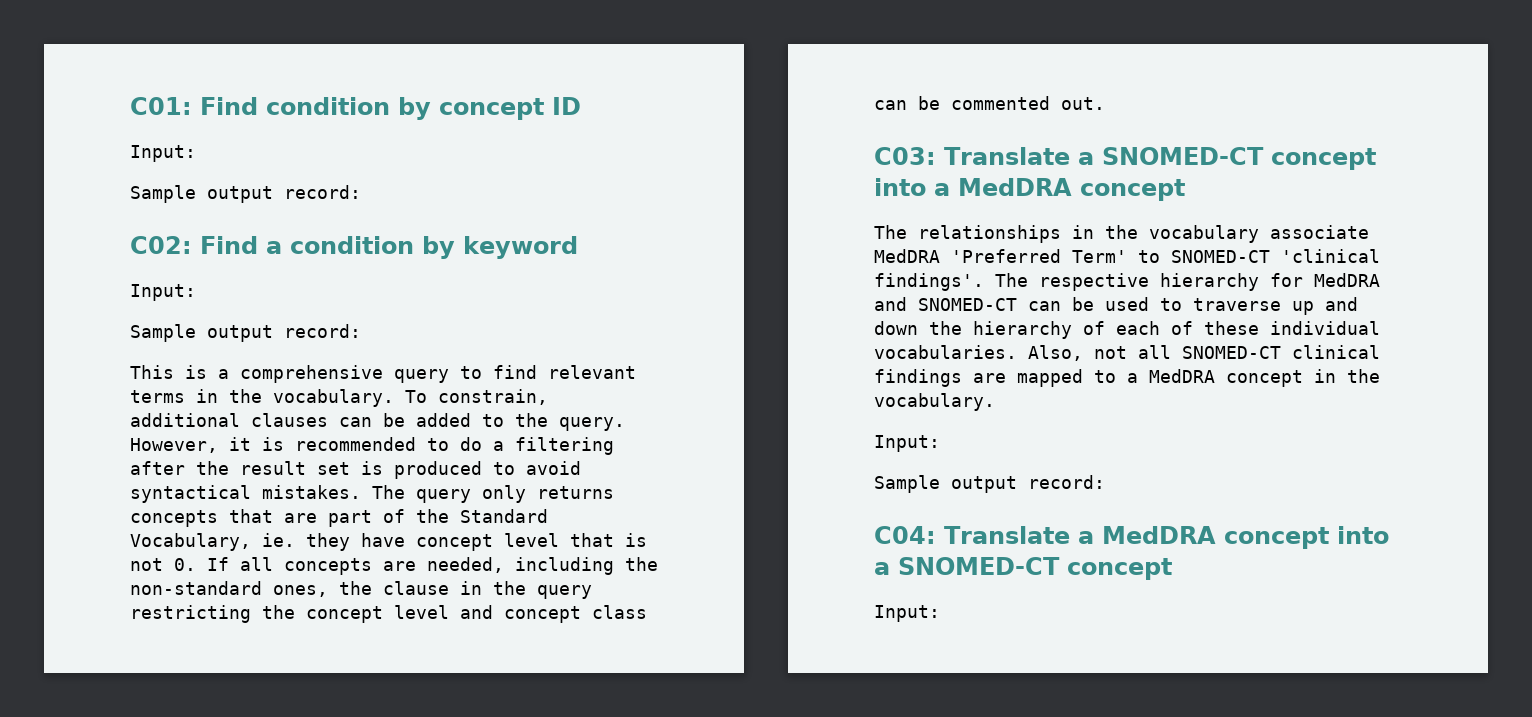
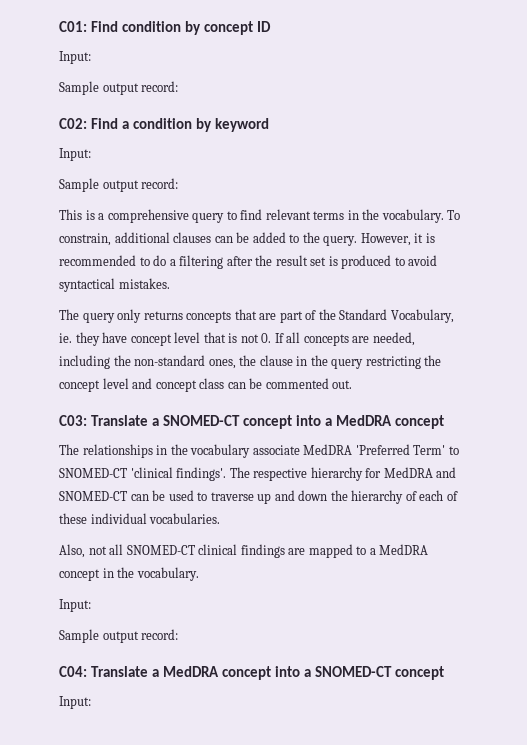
- However, it is recommended to do a filtering after the result set is produced to avoid syntactical mistakes. The query only returns concepts that are part of the Standard Vocabulary, ie. they have concept level that is not 0. If all concepts are needed, including the non-standard ones, the clause in the query restricting the concept level and concept class can be commented out.
+ However, it is recommended to do a filtering after the result set is produced to avoid syntactical mistakes.
+ The query only returns concepts that are part of the Standard Vocabulary, ie. they have concept level that is not 0. If all concepts are needed, including the non-standard ones, the clause in the query restricting the concept level and concept class can be commented out.
- The respective hierarchy for MedDRA and SNOMED-CT can be used to traverse up and down the hierarchy of each of these individual vocabularies. Also, not all SNOMED-CT clinical findings are mapped to a MedDRA concept in the vocabulary.
+ The respective hierarchy for MedDRA and SNOMED-CT can be used to traverse up and down the hierarchy of each of these individual vocabularies.
+ Also, not all SNOMED-CT clinical findings are mapped to a MedDRA concept in the vocabulary.

